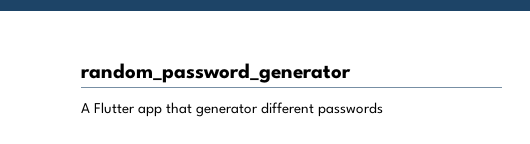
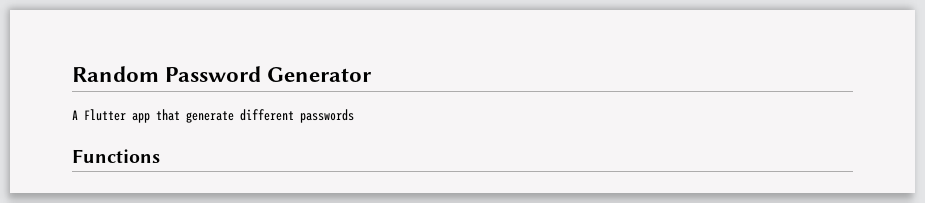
- random_password_generator
+ Random Password Generator
- A Flutter app that generator different passwords
+ A Flutter app that generate different passwords
+ Functions

